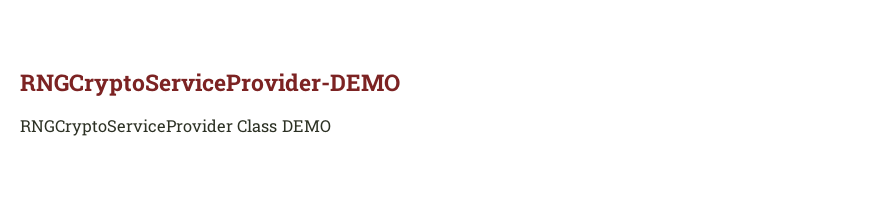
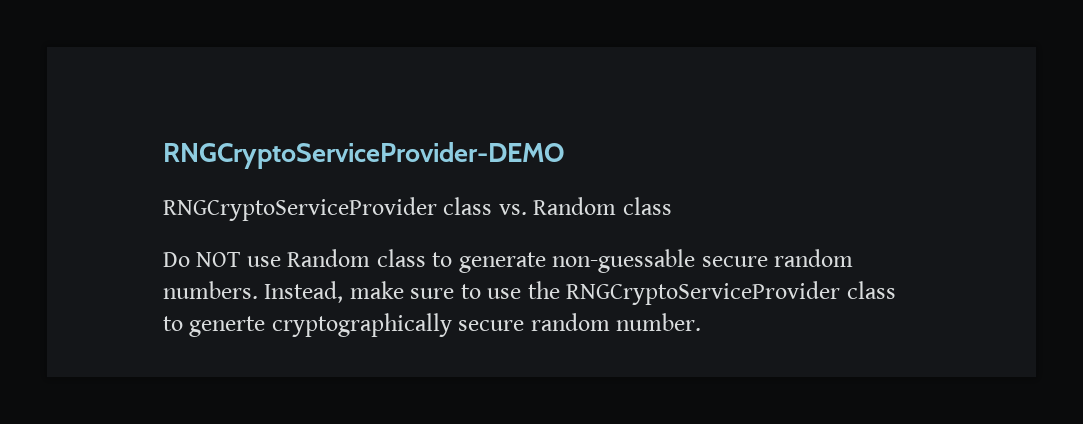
- RNGCryptoServiceProvider Class DEMO
+ RNGCryptoServiceProvider class vs. Random class
+ Do NOT use Random class to generate non-guessable secure random numbers. Instead, make sure to use the RNGCryptoServiceProvider class to generte cryptographically secure random number.

